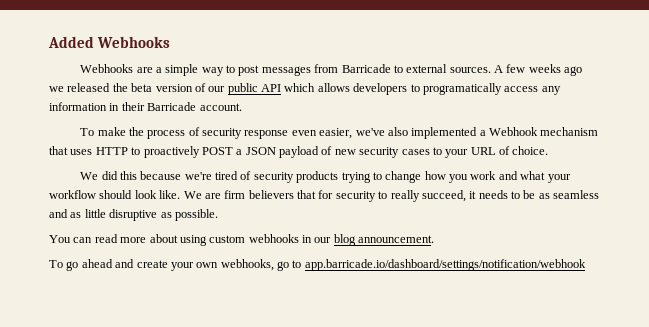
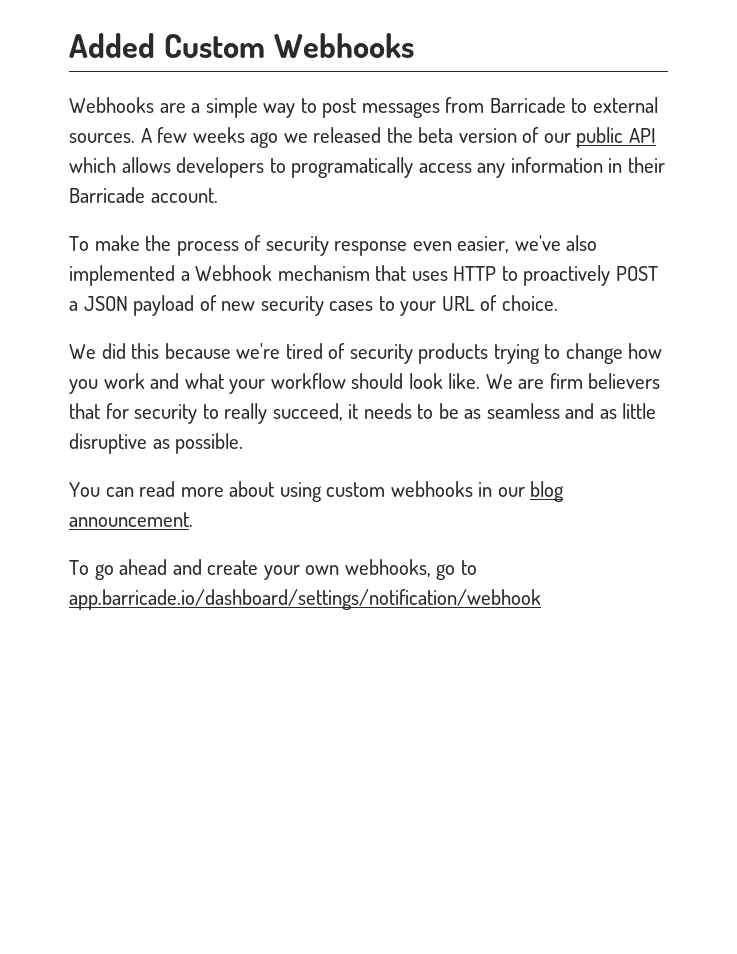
- Added Webhooks
+ Added Custom Webhooks

